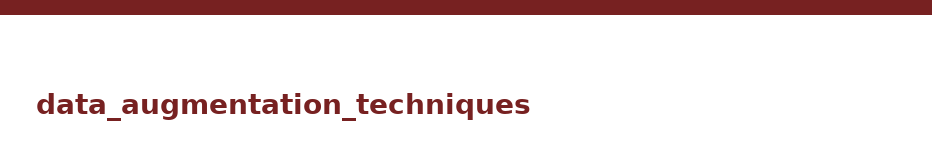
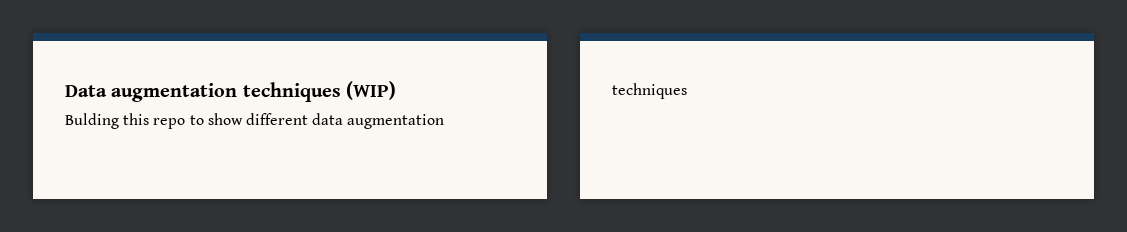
- data_augmentation_techniques
+ Data augmentation techniques (WIP)
+ Bulding this repo to show different data augmentation techniques

